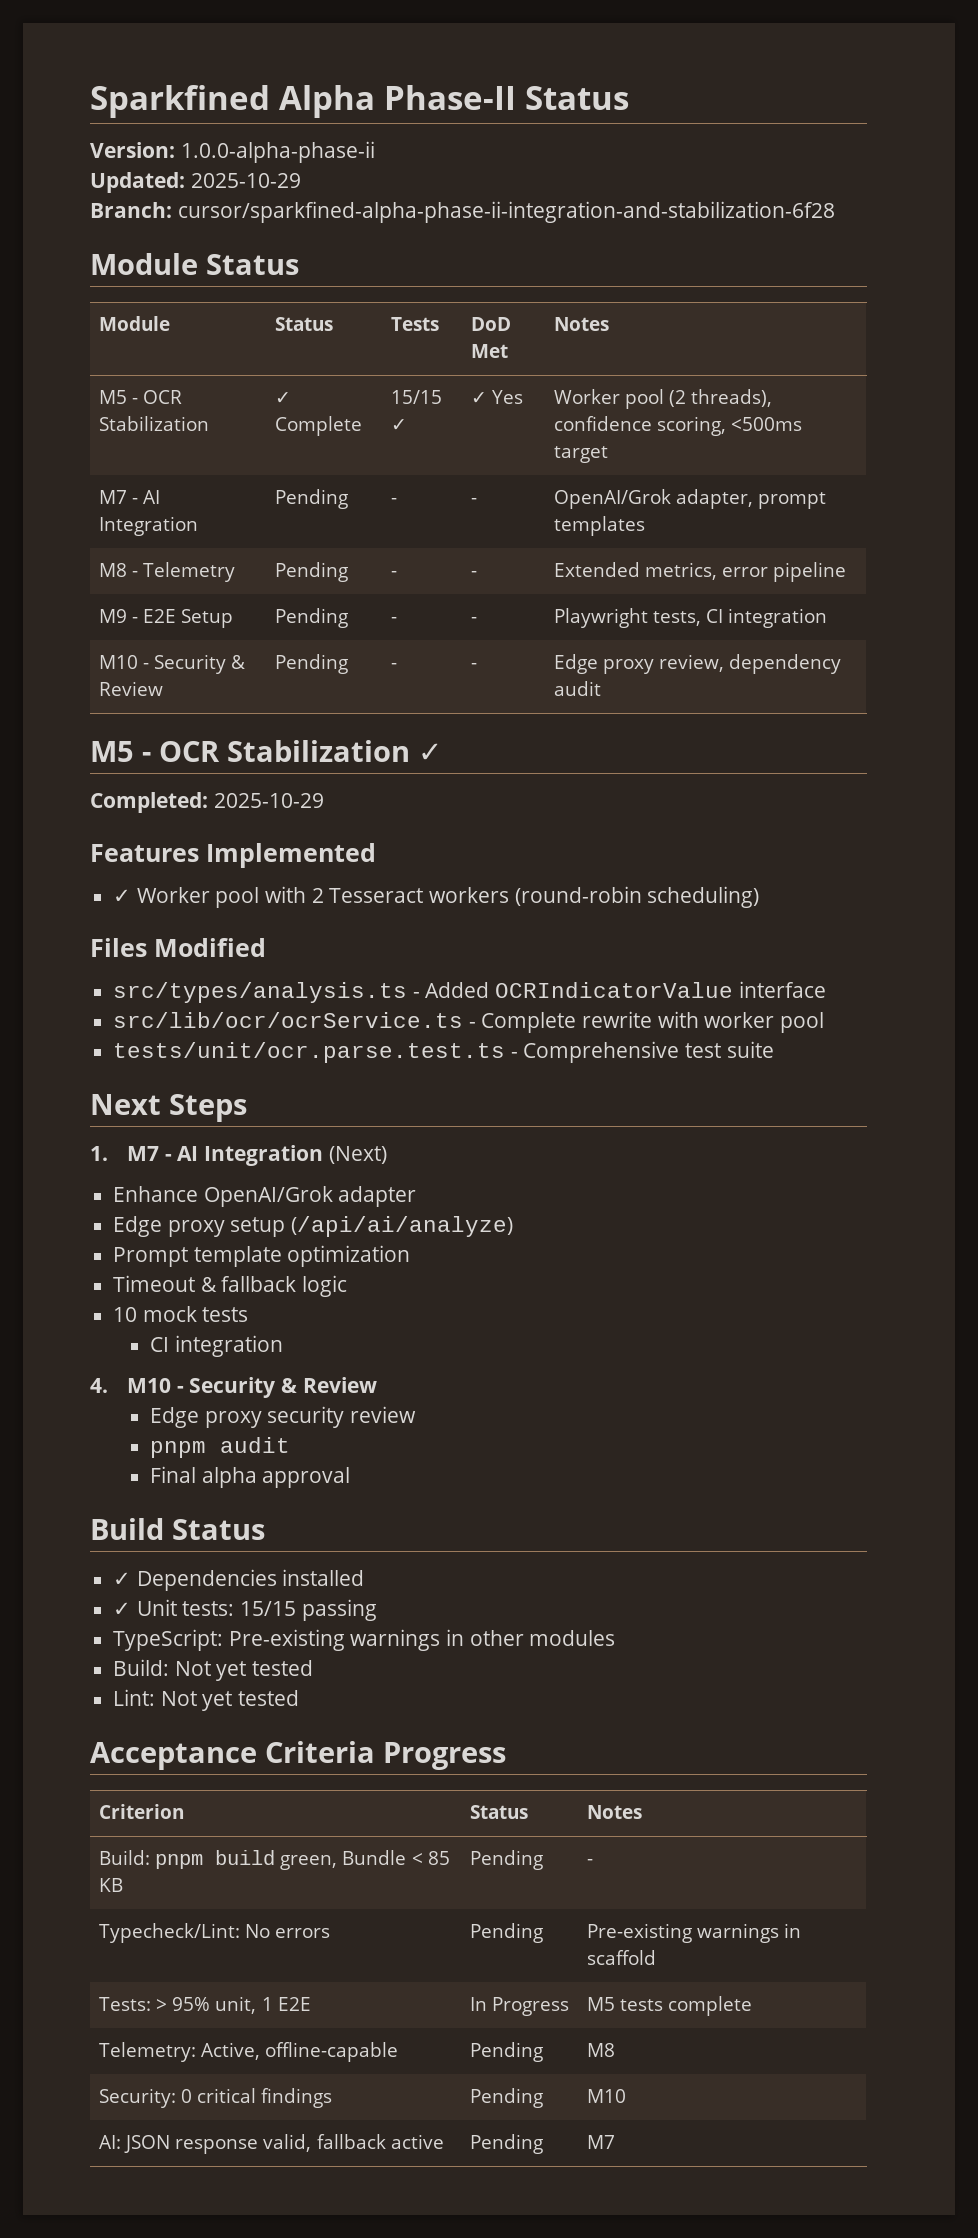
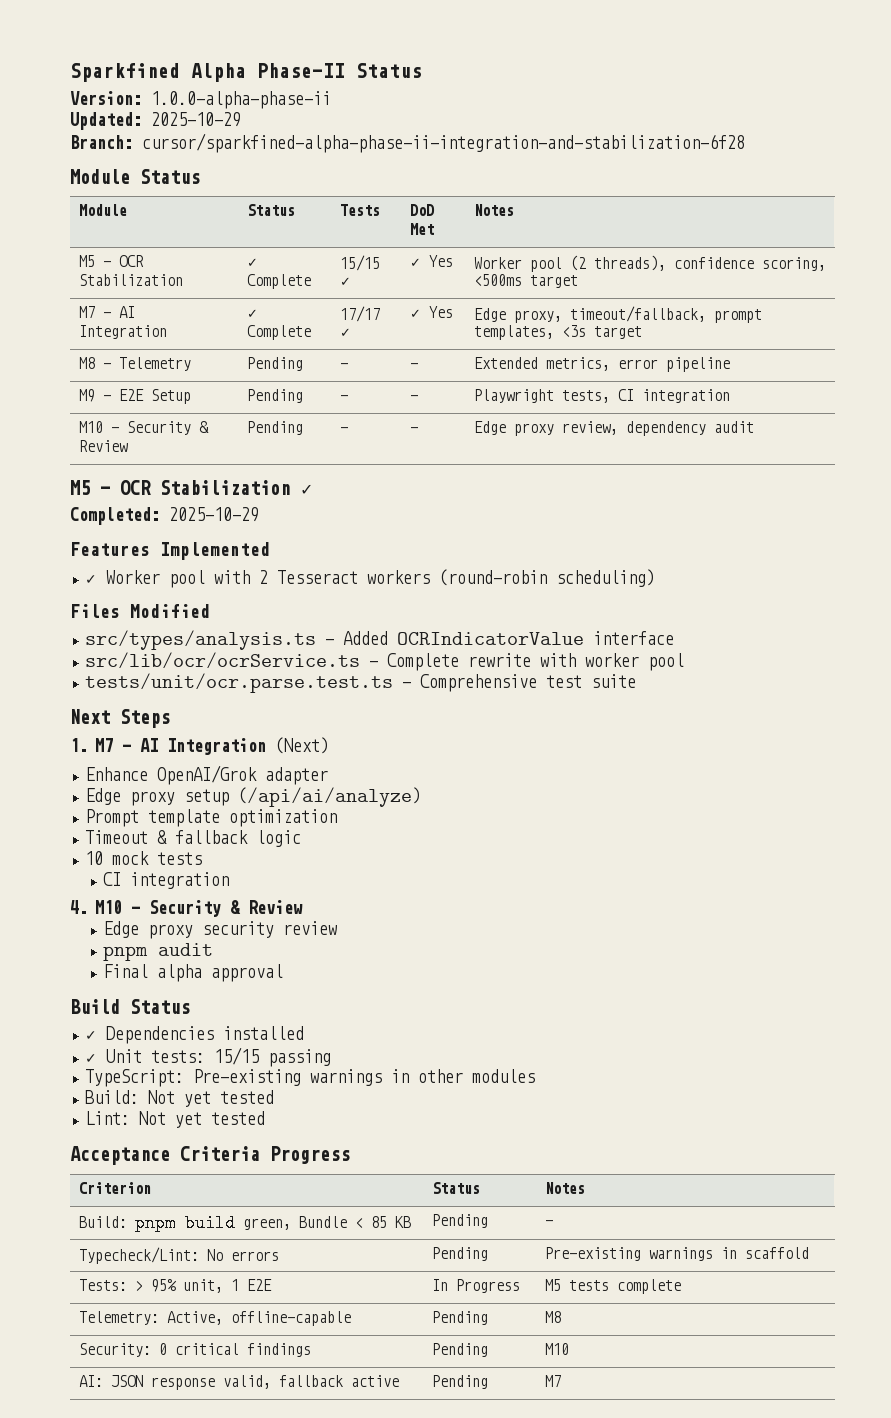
- M7 - AI Integration | Pending | - | - | OpenAI/Grok adapter, prompt templates
+ M7 - AI Integration | ✓ Complete | 17/17 ✓ | ✓ Yes | Edge proxy, timeout/fallback, prompt templates, <3s target

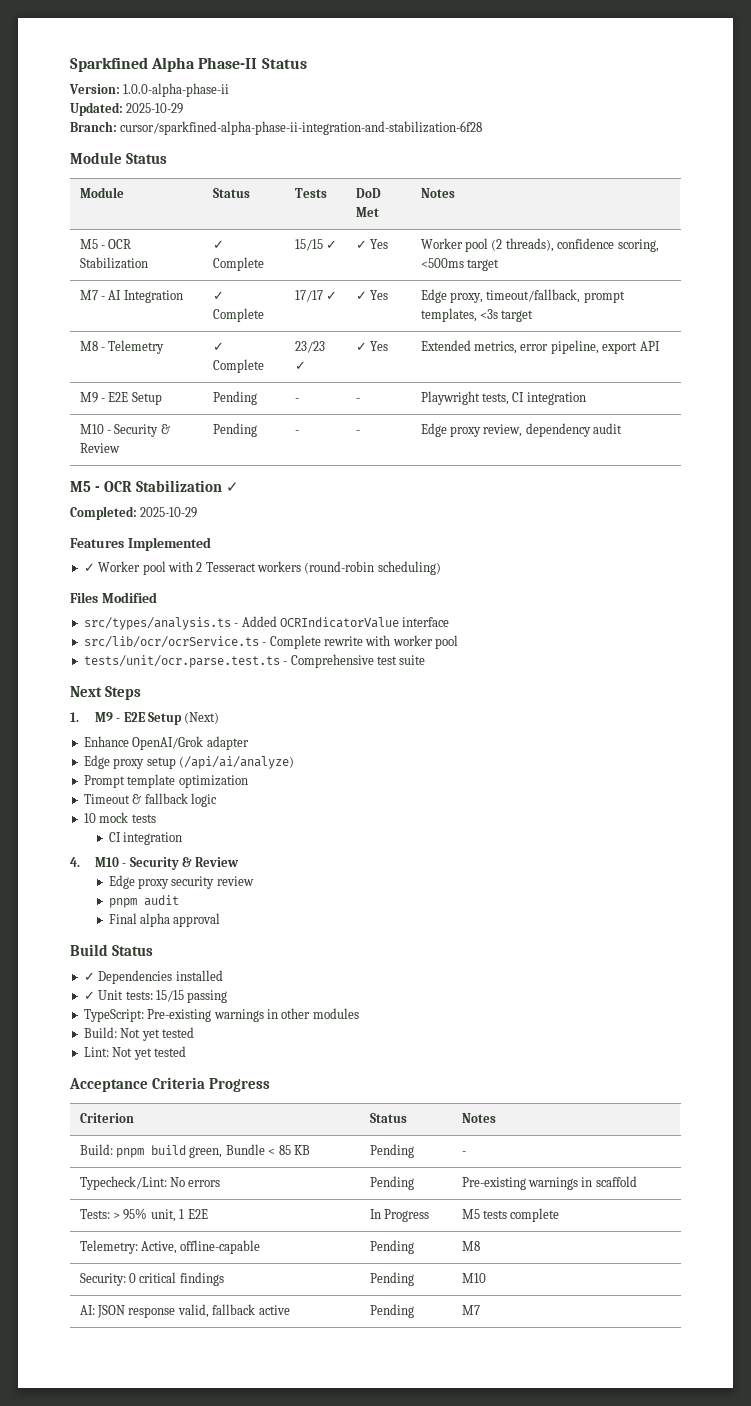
- M8 - Telemetry | Pending | - | - | Extended metrics, error pipeline
+ M8 - Telemetry | ✓ Complete | 23/23 ✓ | ✓ Yes | Extended metrics, error pipeline, export API
- 1. M7 - AI Integration (Next)
+ 1. M9 - E2E Setup (Next)

